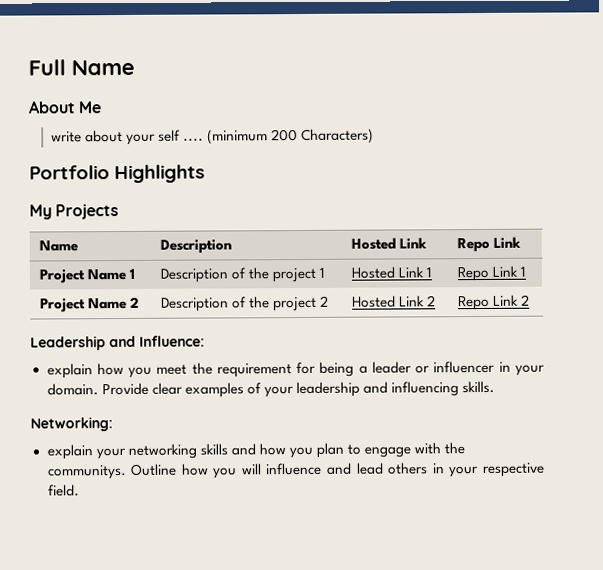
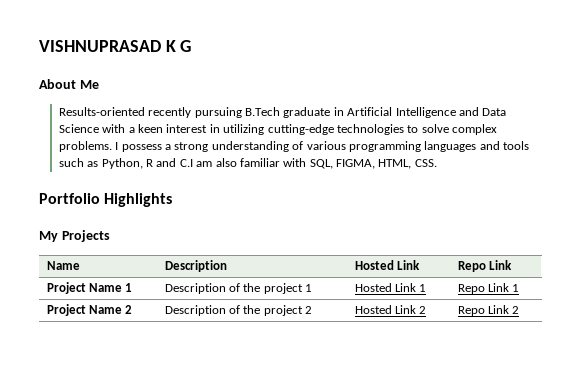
- Full Name
+ VISHNUPRASAD K G
- write about your self .... (minimum 200 Characters)
+ Results-oriented recently pursuing B.Tech graduate in Artificial Intelligence and Data Science with a keen interest in utilizing cutting-edge technologies to solve complex problems. I possess a strong understanding of various programming languages and tools such as Python, R and C.I am also familiar with SQL, FIGMA, HTML, CSS.
- Leadership and Influence:
- explain how you meet the requirement for being a leader or influencer in your domain. Provide clear examples of your leadership and influencing skills.
- Networking:
- explain your networking skills and how you plan to engage with the communitys. Outline how you will influence and lead others in your respective field.

